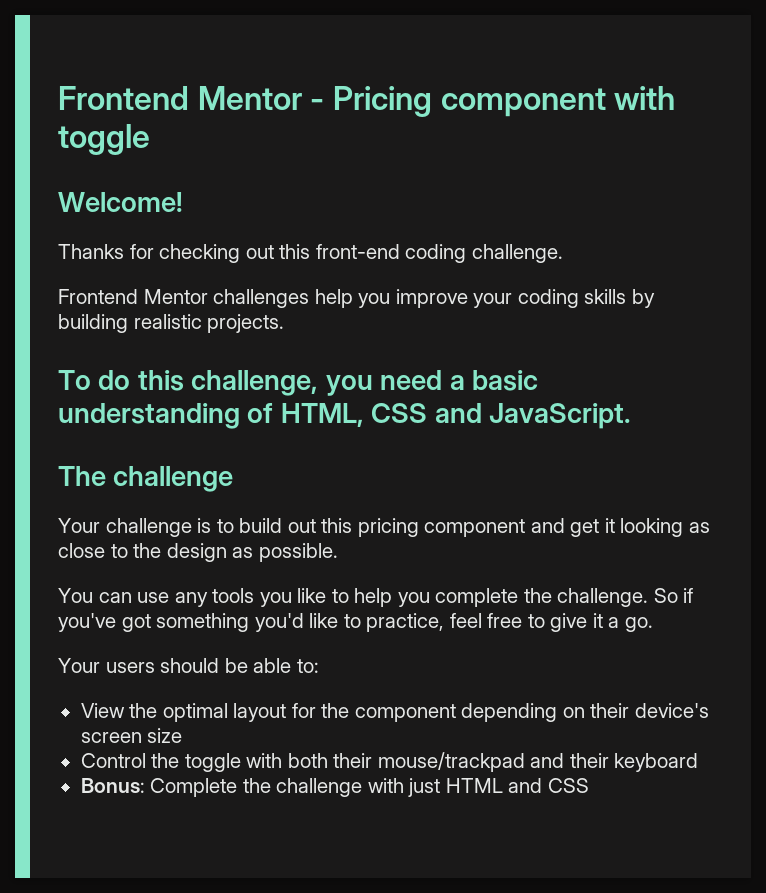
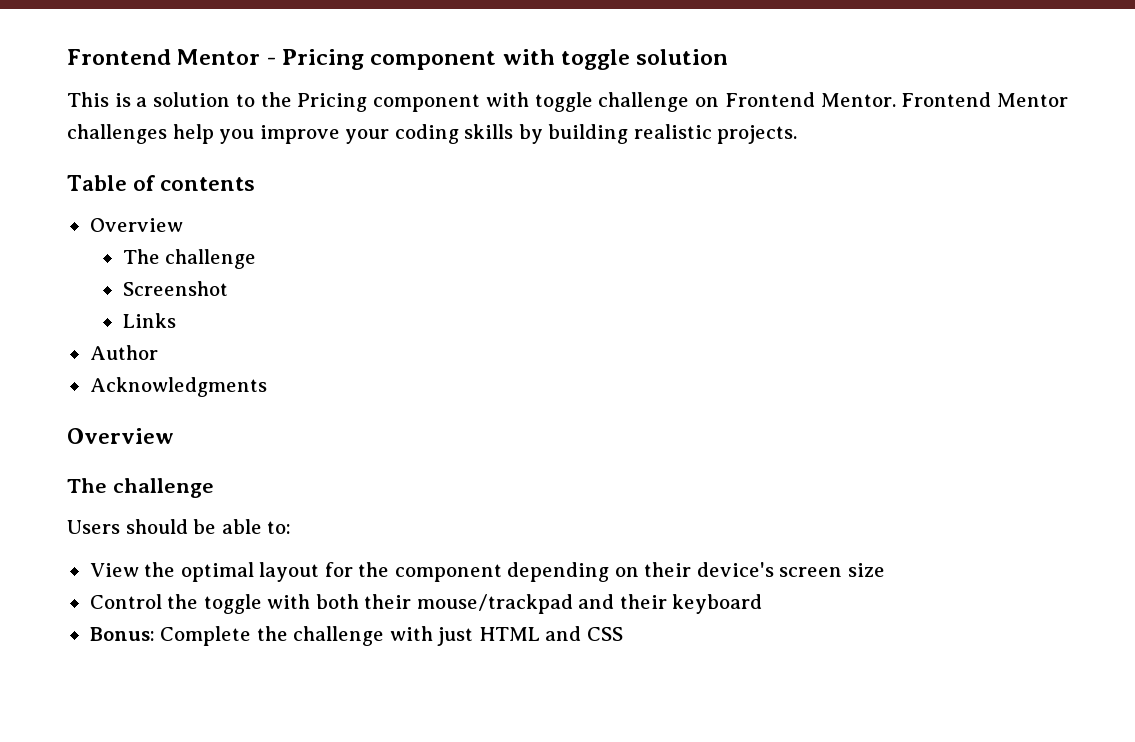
- Frontend Mentor - Pricing component with toggle
- Welcome!
- Thanks for checking out this front-end coding challenge.
- Frontend Mentor challenges help you improve your coding skills by building realistic projects.
+ Frontend Mentor - Pricing component with toggle solution
+ This is a solution to the Pricing component with toggle challenge on Frontend Mentor. Frontend Mentor challenges help you improve your coding skills by building realistic projects.
- To do this challenge, you need a basic understanding of HTML, CSS and JavaScript.
+ Table of contents
+ Overview
  The challenge
- Your challenge is to build out this pricing component and get it looking as close to the design as possible.
- You can use any tools you like to help you complete the challenge. So if you've got something you'd like to practice, feel free to give it a go.
- Your users should be able to:
+ Screenshot
+ Links
+ Author
+ Acknowledgments
+ Overview
+ The challenge
+ Users should be able to:

